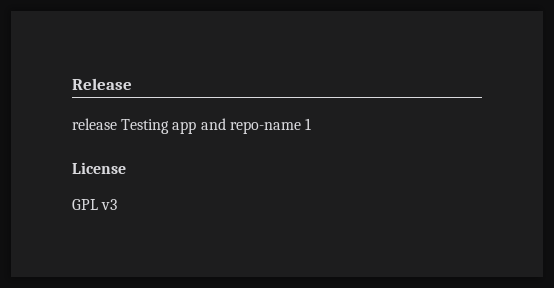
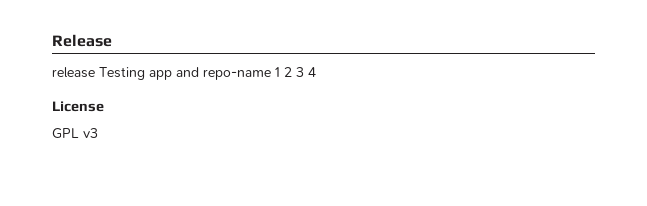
- release Testing app and repo-name 1
+ release Testing app and repo-name 1 2 3 4

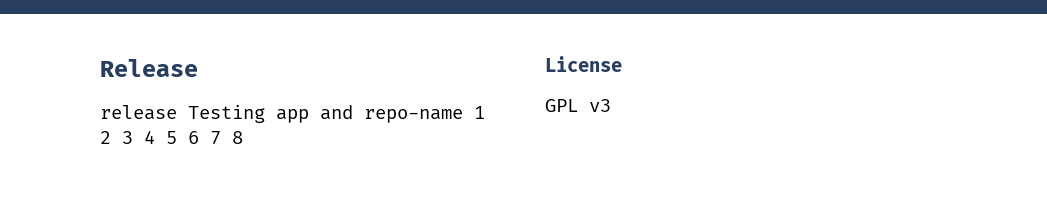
- release Testing app and repo-name 1 2 3 4
+ release Testing app and repo-name 1 2 3 4 5 6 7 8

